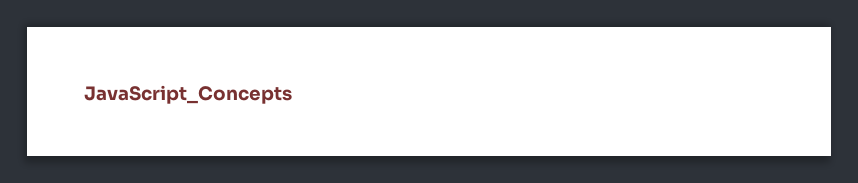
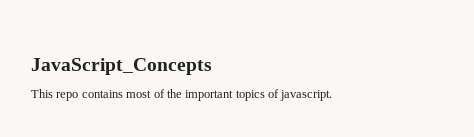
+ This repo contains most of the important topics of javascript.

